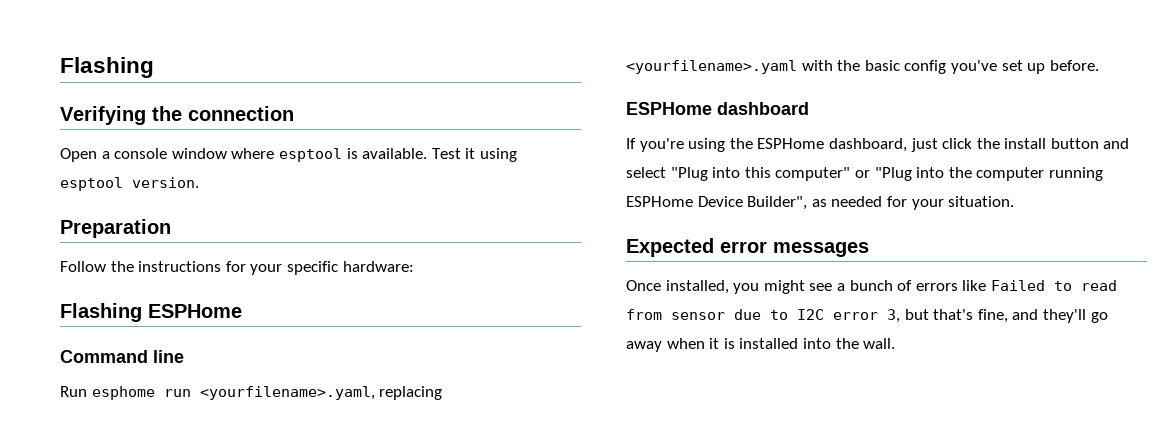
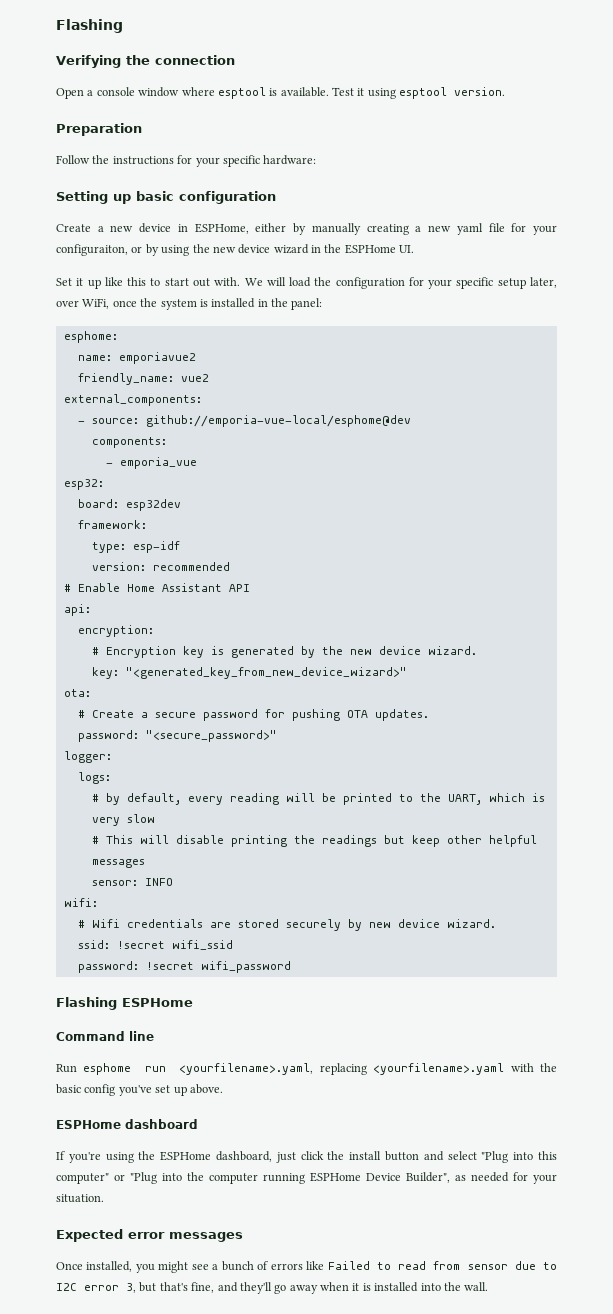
+ Setting up basic configuration
+ Create a new device in ESPHome, either by manually creating a new yaml file for your configuraiton, or by using the new device wizard in the ESPHome UI.
+ Set it up like this to start out with. We will load the configuration for your specific setup later, over WiFi, once the system is installed in the panel:
+ esphome:
+ name: emporiavue2
+ friendly_name: vue2
+ external_components:
+ - source: github://emporia-vue-local/esphome@dev
+ components:
+ - emporia_vue
+ esp32:
+ board: esp32dev
+ framework:
+ type: esp-idf
+ version: recommended
+ # Enable Home Assistant API
+ api:
+ encryption:
+ # Encryption key is generated by the new device wizard.
+ key: "<generated_key_from_new_device_wizard>"
+ ota:
+ # Create a secure password for pushing OTA updates.
+ password: "<secure_password>"
+ logger:
+ logs:
+ # by default, every reading will be printed to the UART, which is very slow
+ # This will disable printing the readings but keep other helpful messages
+ sensor: INFO
+ wifi:
+ # Wifi credentials are stored securely by new device wizard.
+ ssid: !secret wifi_ssid
+ password: !secret wifi_password
- Run esphome run <yourfilename>.yaml, replacing <yourfilename>.yaml with the basic config you've set up before.
+ Run esphome run <yourfilename>.yaml, replacing <yourfilename>.yaml with the basic config you've set up above.

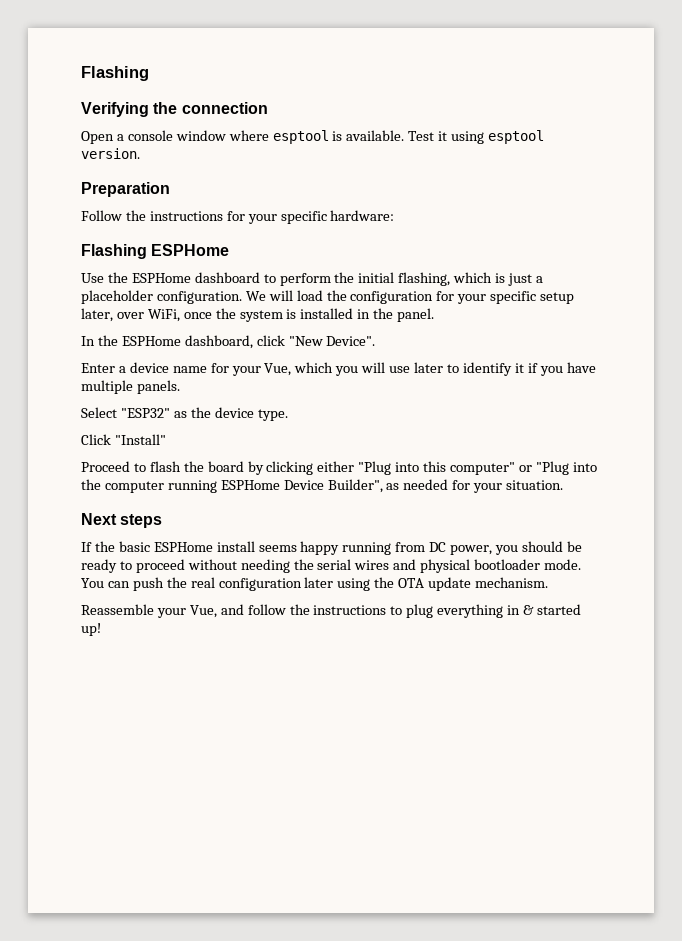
- Setting up basic configuration
- Create a new device in ESPHome, either by manually creating a new yaml file for your configuraiton, or by using the new device wizard in the ESPHome UI.
- Set it up like this to start out with.
+ Flashing ESPHome
+ Use the ESPHome dashboard to perform the initial flashing, which is just a placeholder configuration.
- We will load the configuration for your specific setup later, over WiFi, once the system is installed in the panel:
- esphome:
- name: emporiavue2
- friendly_name: vue2
- external_components:
- - source: github://emporia-vue-local/esphome@dev
- components:
- - emporia_vue
- esp32:
- board: esp32dev
- framework:
- type: esp-idf
- version: recommended
- # Enable Home Assistant API
- api:
- encryption:
- # Encryption key is generated by the new device wizard.
- key: "<generated_key_from_new_device_wizard>"
- ota:
- # Create a secure password for pushing OTA updates.
- password: "<secure_password>"
- logger:
- logs:
- # by default, every reading will be printed to the UART, which is very slow
- # This will disable printing the readings but keep other helpful messages
- sensor: INFO
- wifi:
- # Wifi credentials are stored securely by new device wizard.
- ssid: !secret wifi_ssid
- password: !secret wifi_password
- Flashing ESPHome
- Command line
- Run esphome run <yourfilename>.yaml, replacing <yourfilename>.yaml with the basic config you've set up above.
- ESPHome dashboard
- If you're using the ESPHome dashboard, just click the install button and select "Plug into this computer" or "Plug into the computer running ESPHome Device Builder", as needed for your situation.
+ We will load the configuration for your specific setup later, over WiFi, once the system is installed in the panel.
+ In the ESPHome dashboard, click "New Device".
+ Enter a device name for your Vue, which you will use later to identify it if you have multiple panels.
+ Select "ESP32" as the device type.
+ Click "Install"
+ Proceed to flash the board by clicking either "Plug into this computer" or "Plug into the computer running ESPHome Device Builder", as needed for your situation.
- Expected error messages
- Once installed, you might see a bunch of errors like Failed to read from sensor due to I2C error 3, but that's fine, and they'll go away when it is installed into the wall.
+ Next steps
+ If the basic ESPHome install seems happy running from DC power, you should be ready to proceed without needing the serial wires and physical bootloader mode. You can push the real configuration later using the OTA update mechanism.
+ Reassemble your Vue, and follow the instructions to plug everything in & started up!

